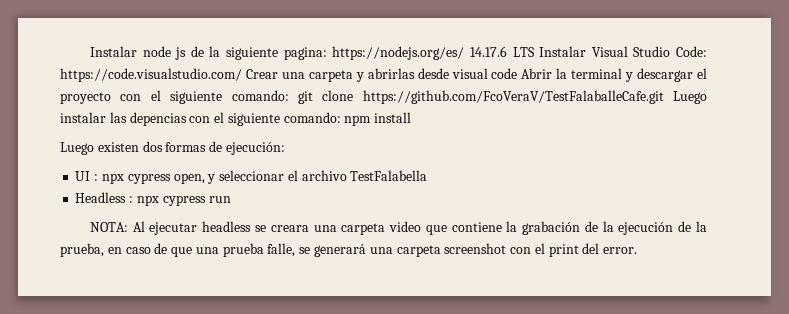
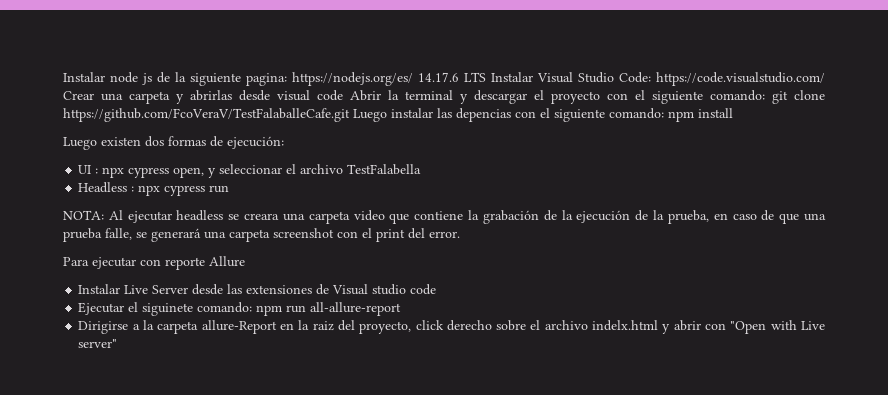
+ Para ejecutar con reporte Allure
+ Instalar Live Server desde las extensiones de Visual studio code
+ Ejecutar el siguinete comando: npm run all-allure-report
+ Dirigirse a la carpeta allure-Report en la raiz del proyecto, click derecho sobre el archivo indelx.html y abrir con "Open with Live server"

